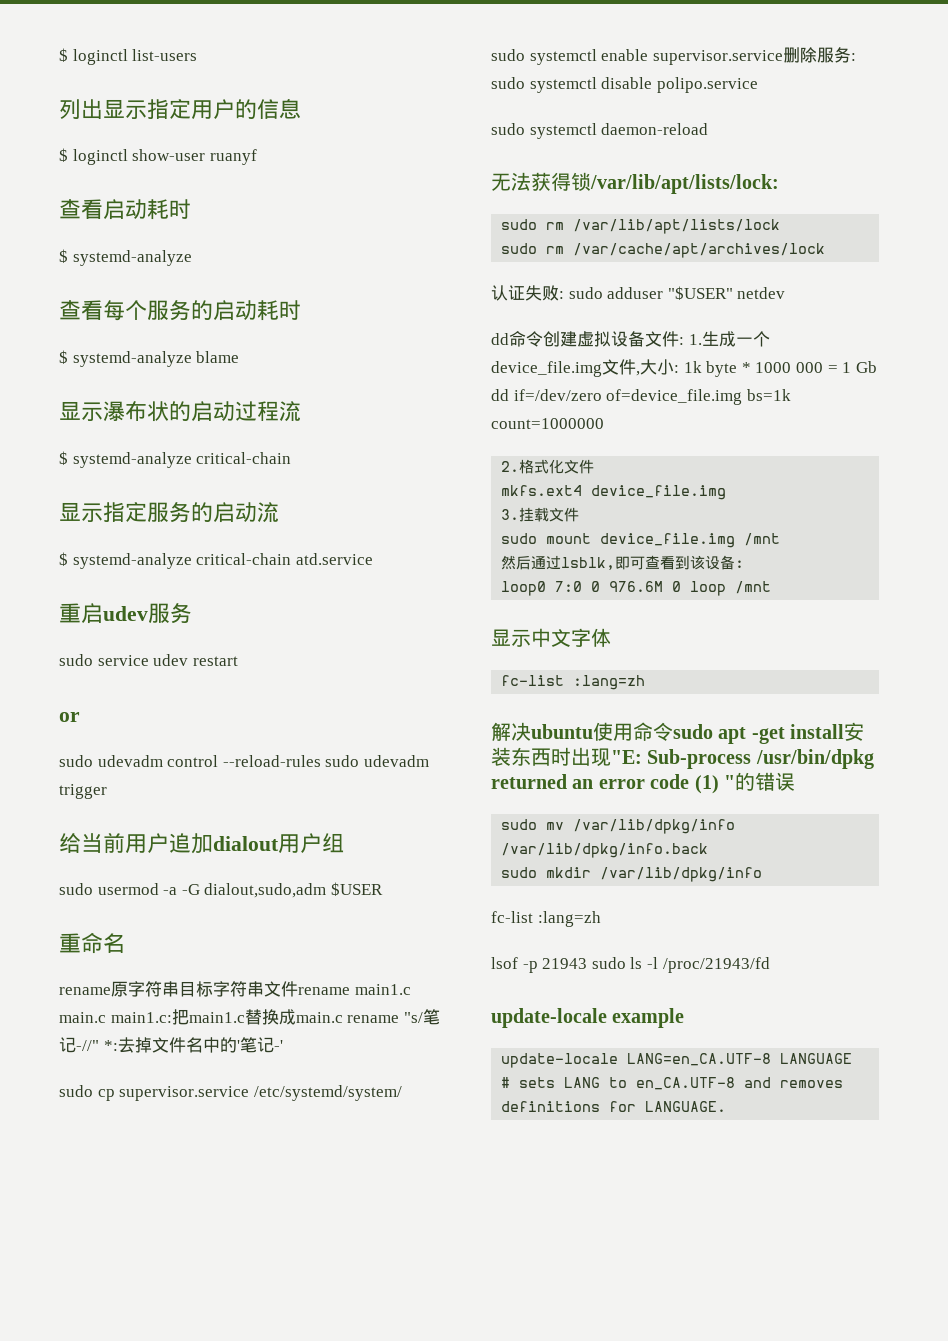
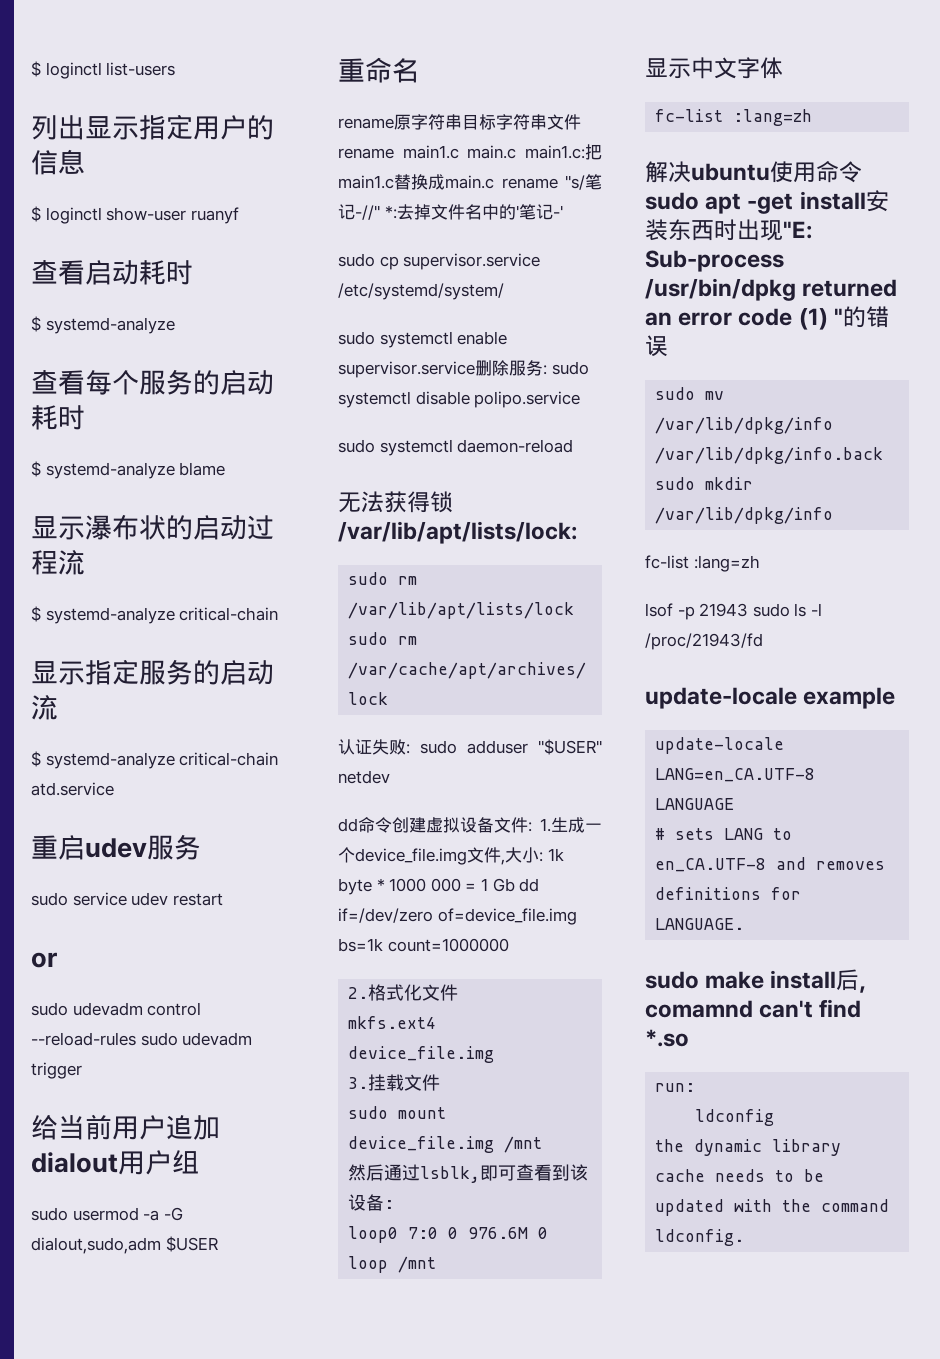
+ sudo make install后，comamnd can't find *.so
+ run:
+ ldconfig
+ the dynamic library cache needs to be updated with the command ldconfig.

